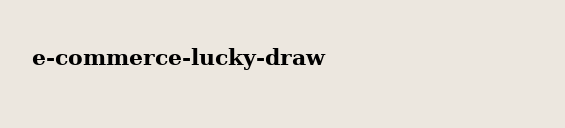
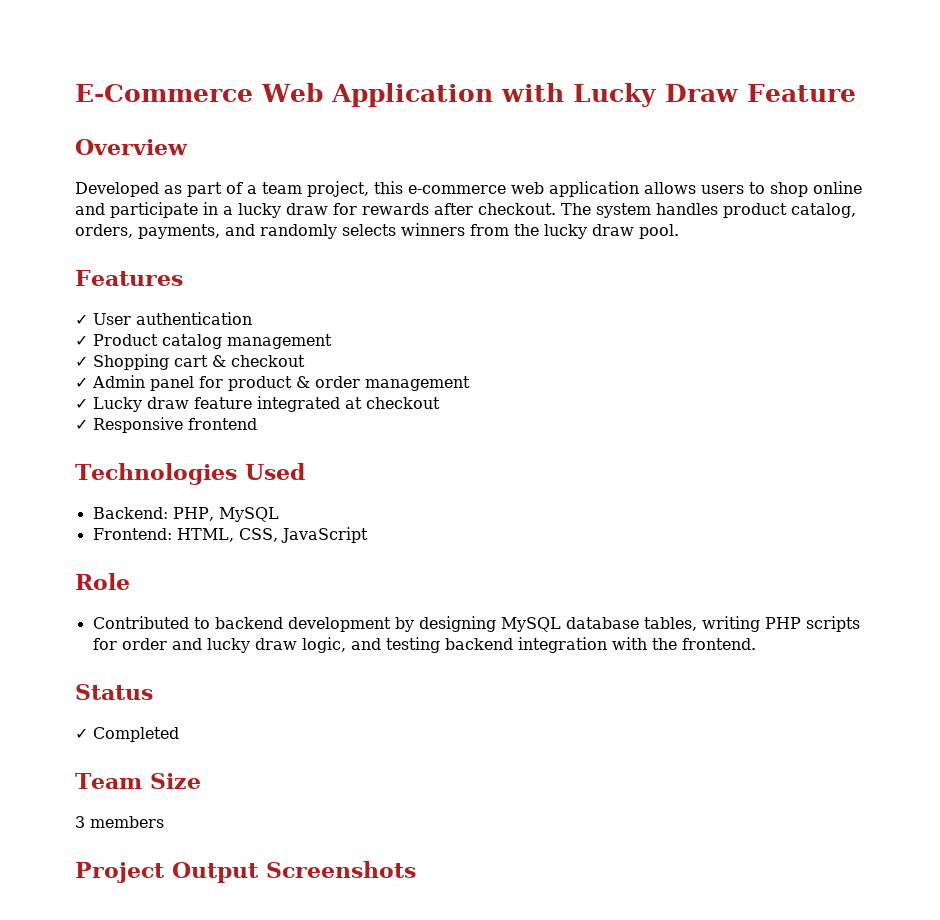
- e-commerce-lucky-draw
+ E-Commerce Web Application with Lucky Draw Feature
+ Overview
+ Developed as part of a team project, this e-commerce web application allows users to shop online and participate in a lucky draw for rewards after checkout. The system handles product catalog, orders, payments, and randomly selects winners from the lucky draw pool.
+ Features
+ ✓ User authentication
+ ✓ Product catalog management
+ ✓ Shopping cart & checkout
+ ✓ Admin panel for product & order management
+ ✓ Lucky draw feature integrated at checkout
+ ✓ Responsive frontend
+ Technologies Used
+ Backend: PHP, MySQL
+ Frontend: HTML, CSS, JavaScript
+ Role
+ Contributed to backend development by designing MySQL database tables, writing PHP scripts for order and lucky draw logic, and testing backend integration with the frontend.
+ Status
+ ✓ Completed
+ Team Size
+ 3 members
+ Project Output Screenshots

